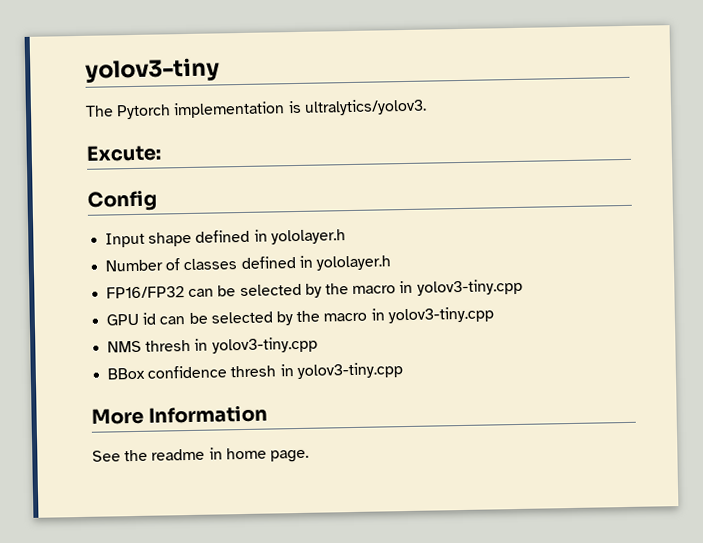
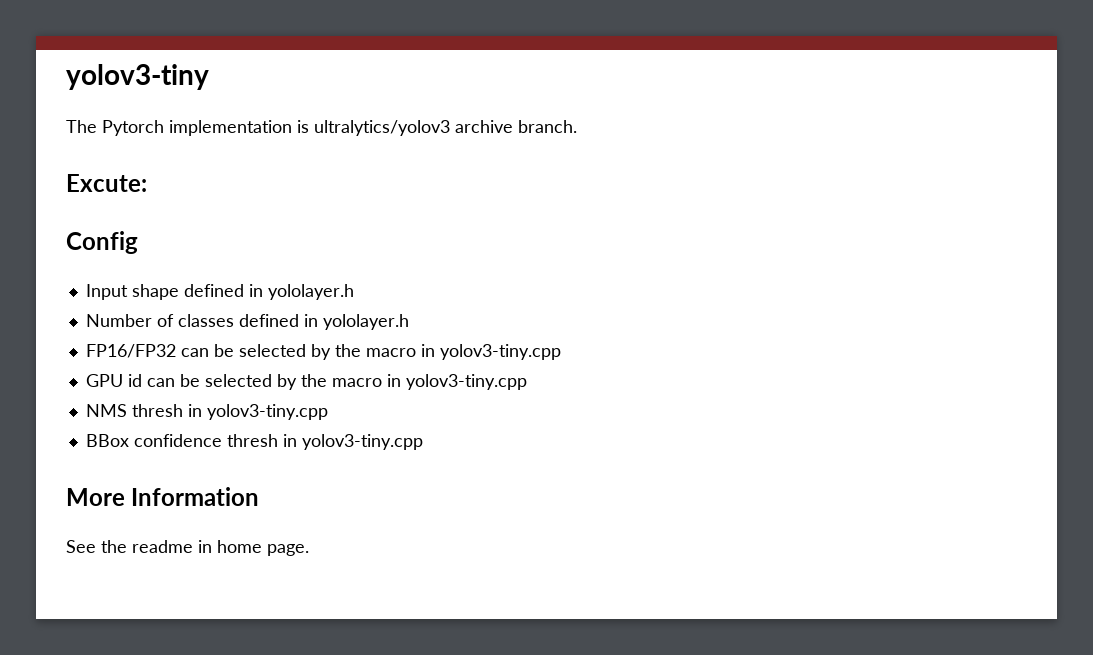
- The Pytorch implementation is ultralytics/yolov3.
+ The Pytorch implementation is ultralytics/yolov3 archive branch.

